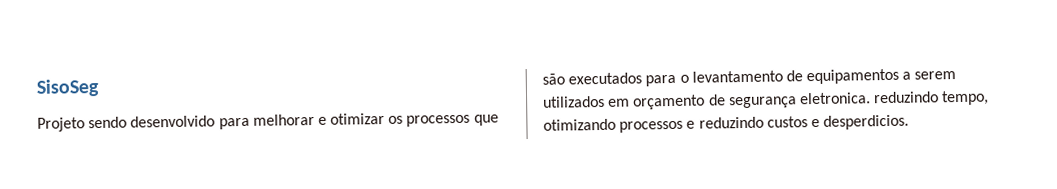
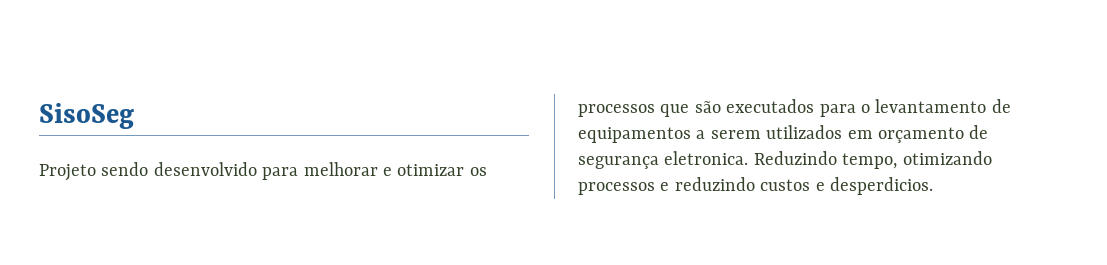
- Projeto sendo desenvolvido para melhorar e otimizar os processos que são executados para o levantamento de equipamentos a serem utilizados em orçamento de segurança eletronica. reduzindo tempo, otimizando processos e reduzindo custos e desperdicios.
+ Projeto sendo desenvolvido para melhorar e otimizar os processos que são executados para o levantamento de equipamentos a serem utilizados em orçamento de segurança eletronica. Reduzindo tempo, otimizando processos e reduzindo custos e desperdicios.

